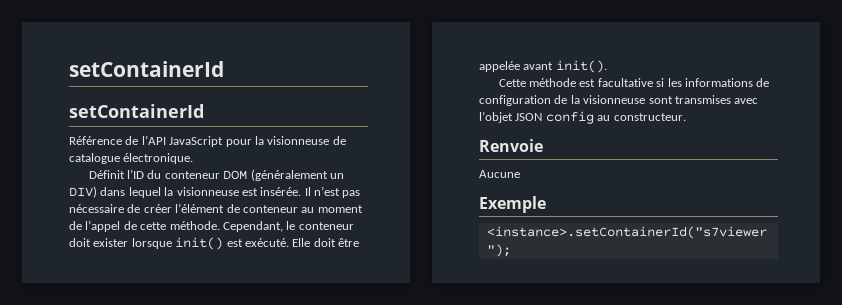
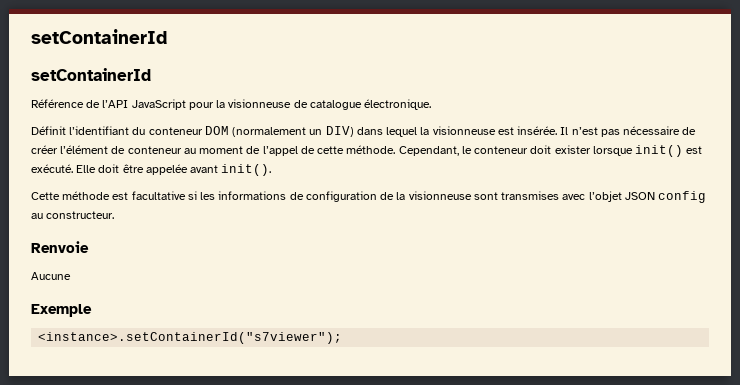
- Définit l’ID du conteneur DOM (généralement un DIV) dans lequel la visionneuse est insérée.
+ Définit l’identifiant du conteneur DOM (normalement un DIV) dans lequel la visionneuse est insérée.

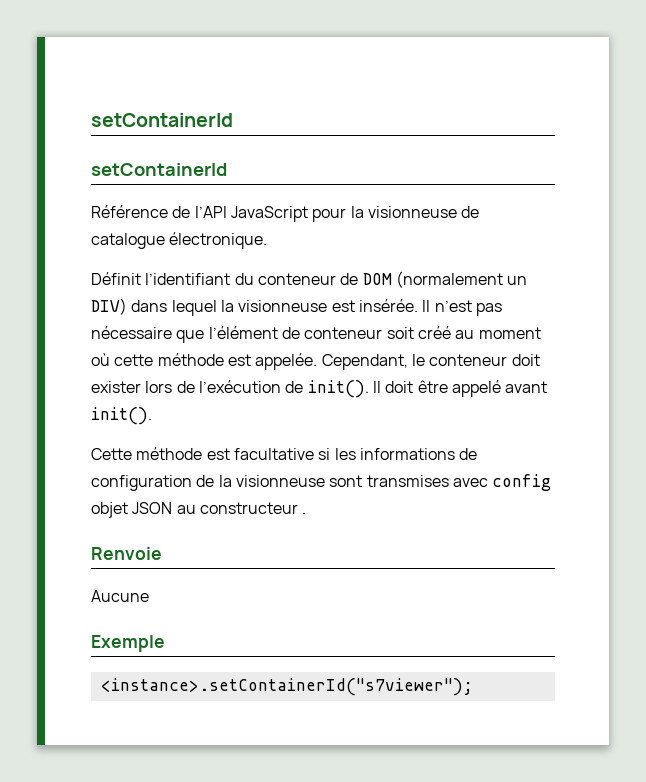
- Définit l’identifiant du conteneur DOM (normalement un DIV) dans lequel la visionneuse est insérée.
+ Définit l’identifiant du conteneur de DOM (normalement un DIV) dans lequel la visionneuse est insérée.
- Il n’est pas nécessaire de créer l’élément de conteneur au moment de l’appel de cette méthode.
+ Il n’est pas nécessaire que l’élément de conteneur soit créé au moment où cette méthode est appelée.
- Cependant, le conteneur doit exister lorsque init() est exécuté. Elle doit être appelée avant init().
+ Cependant, le conteneur doit exister lors de l’exécution de init(). Il doit être appelé avant init().
- Cette méthode est facultative si les informations de configuration de la visionneuse sont transmises avec l’objet JSON config au constructeur.
+ Cette méthode est facultative si les informations de configuration de la visionneuse sont transmises avec config objet JSON au constructeur .

